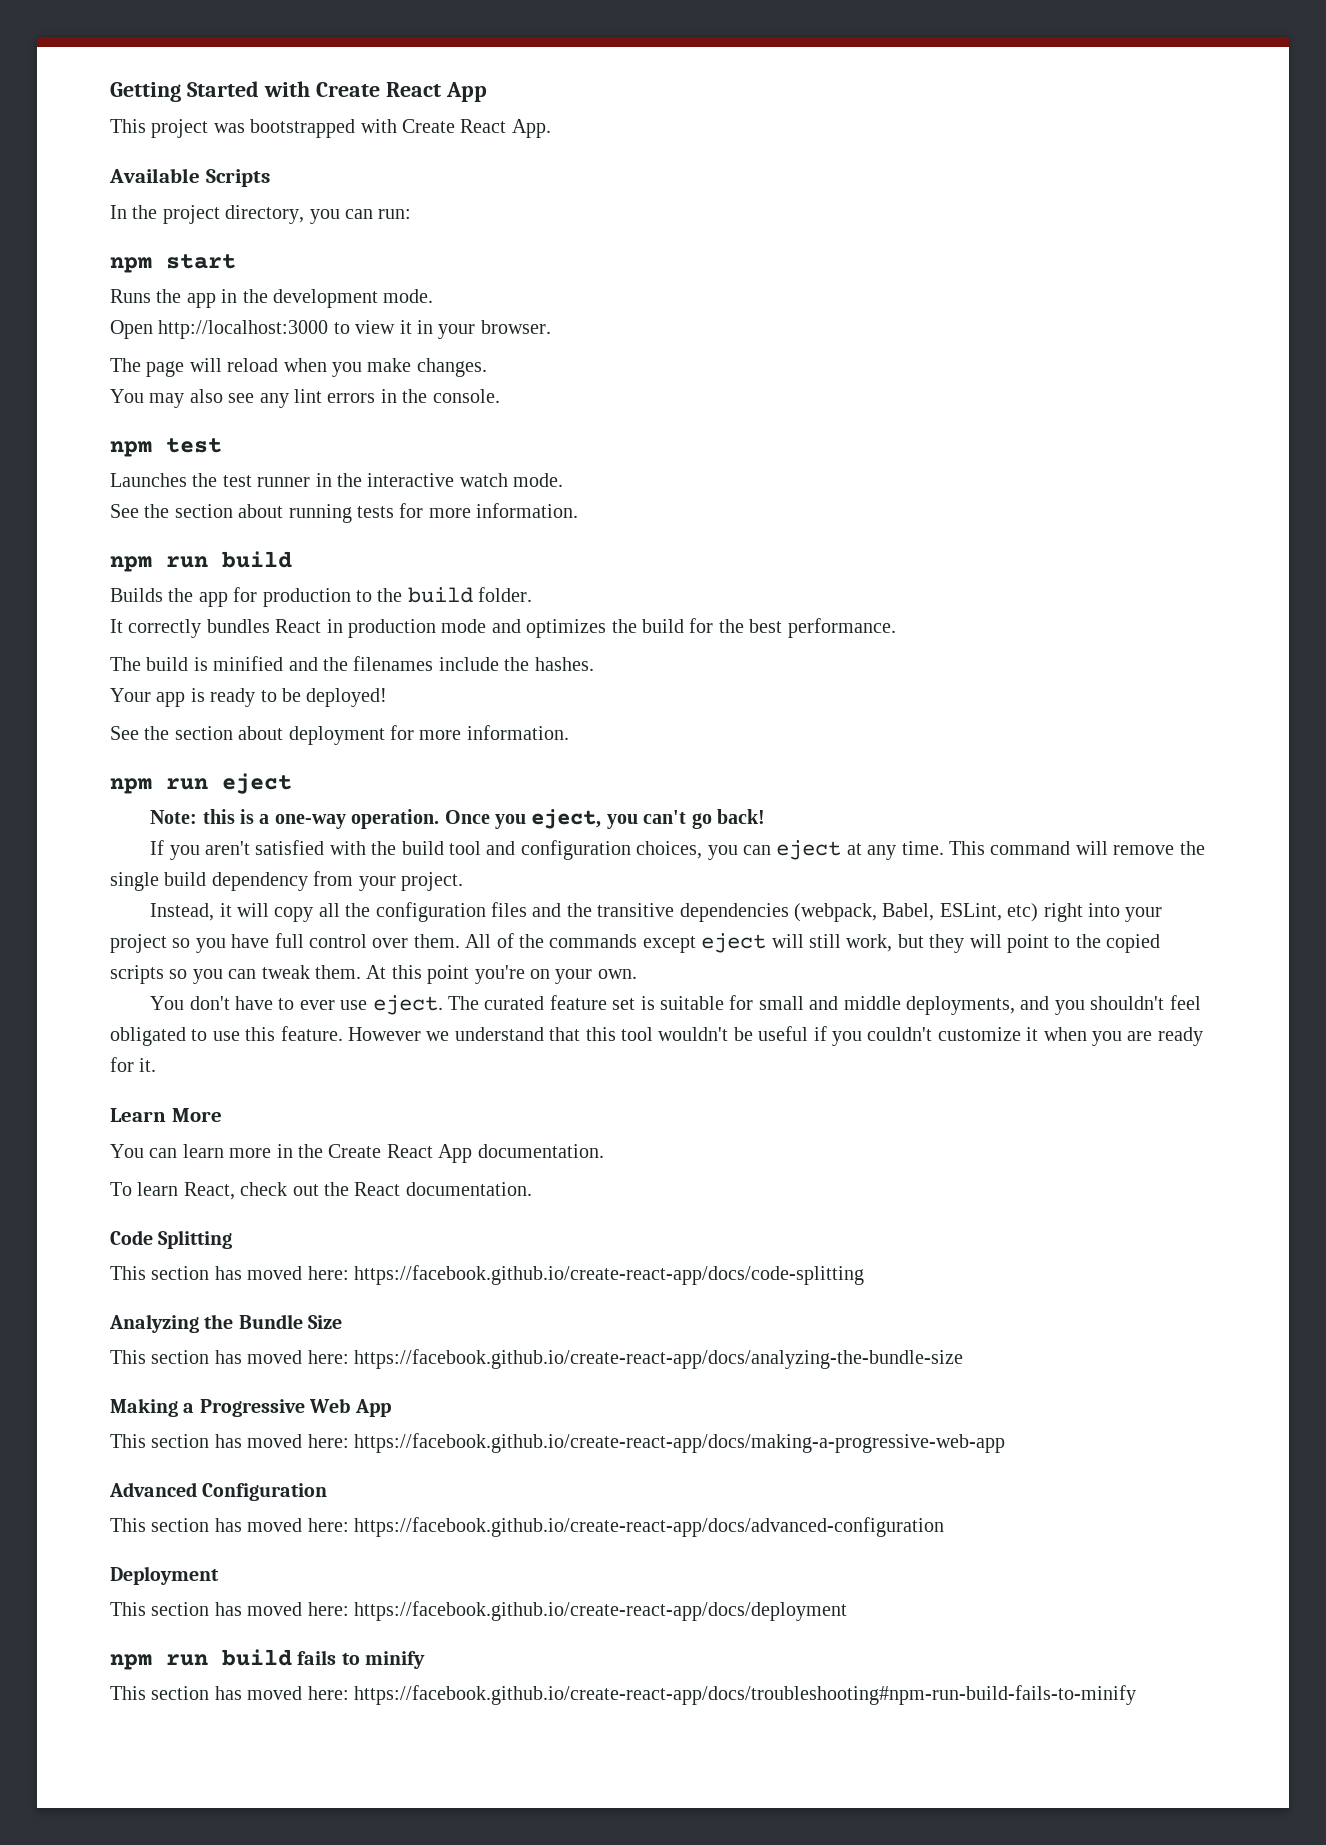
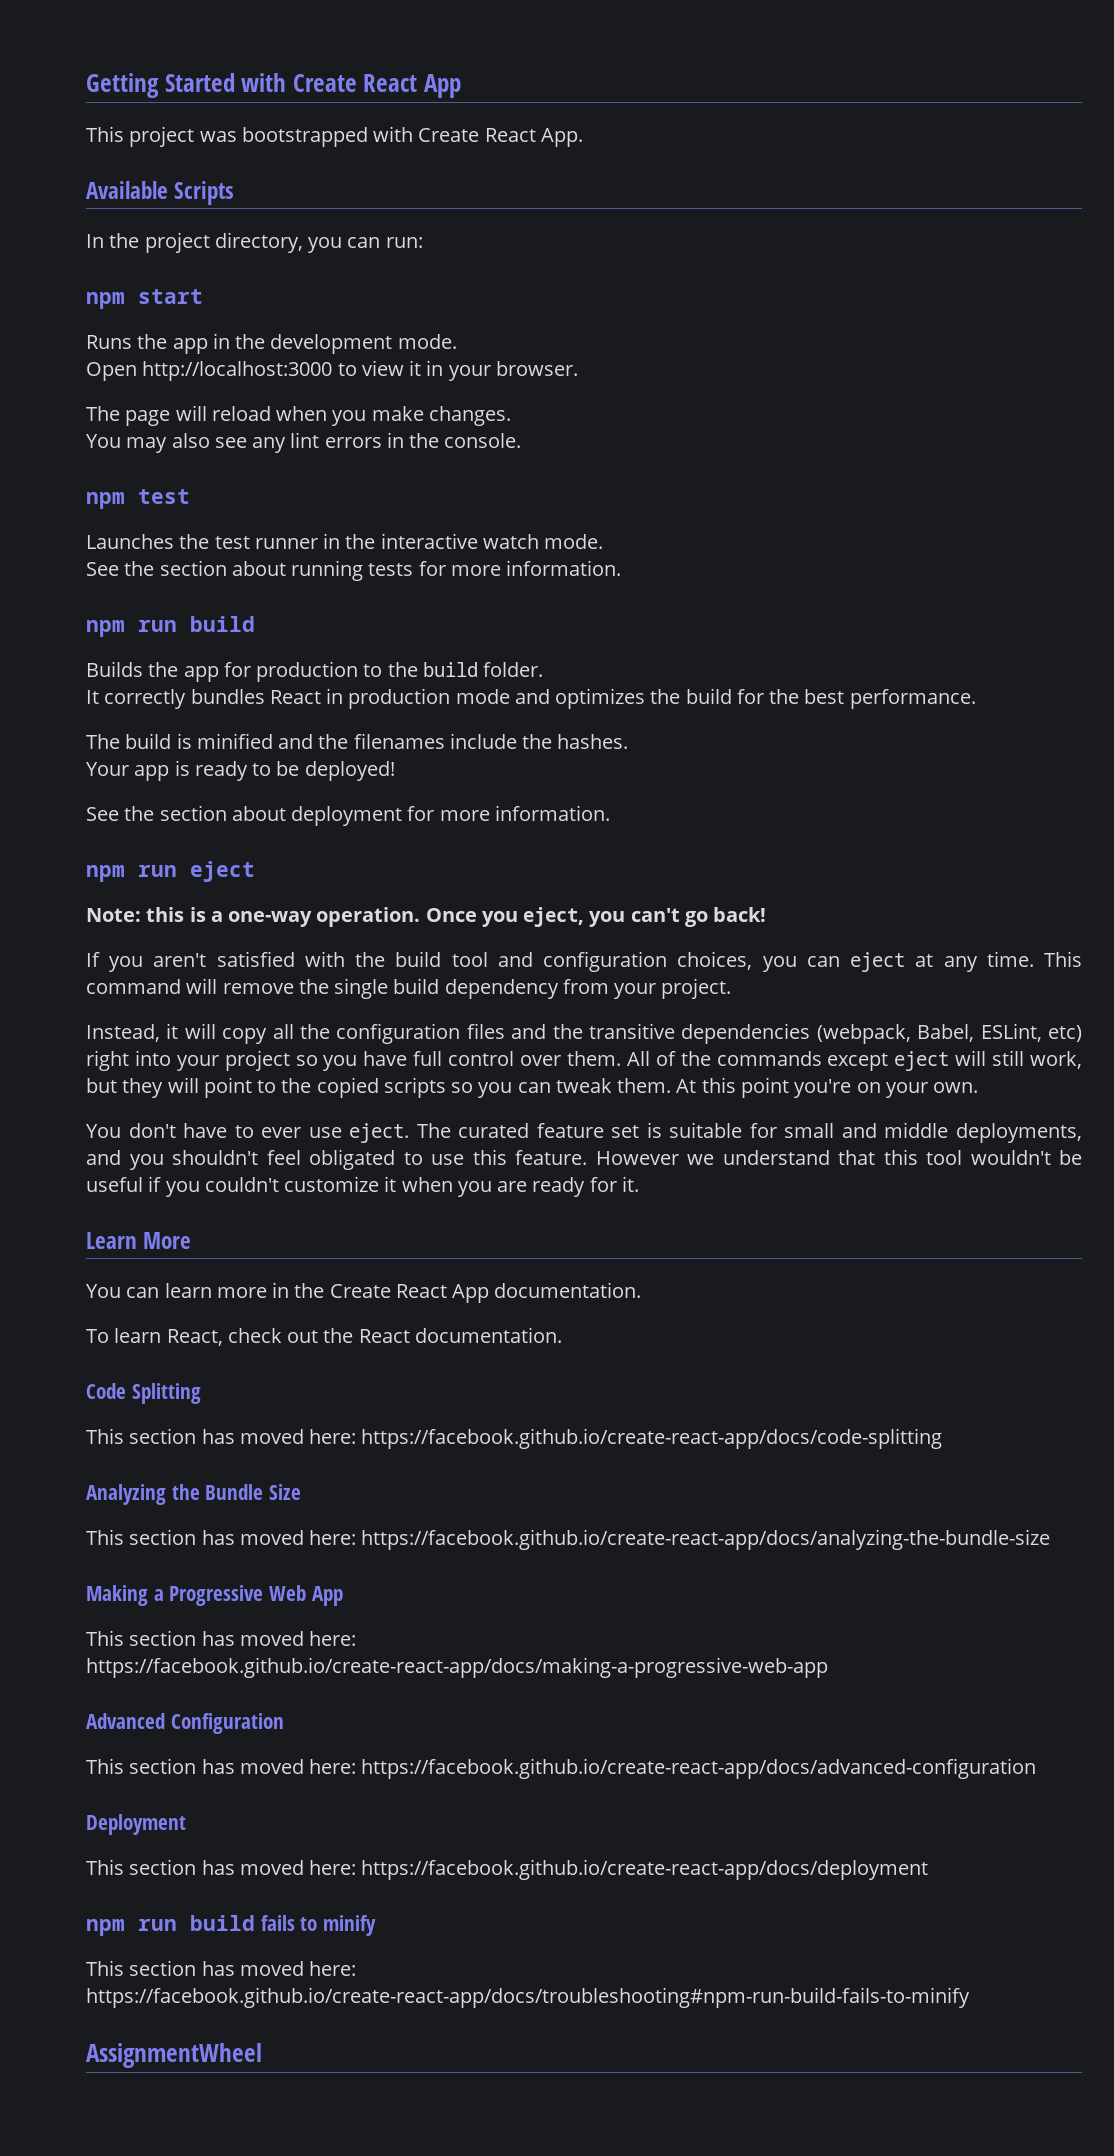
+ AssignmentWheel

